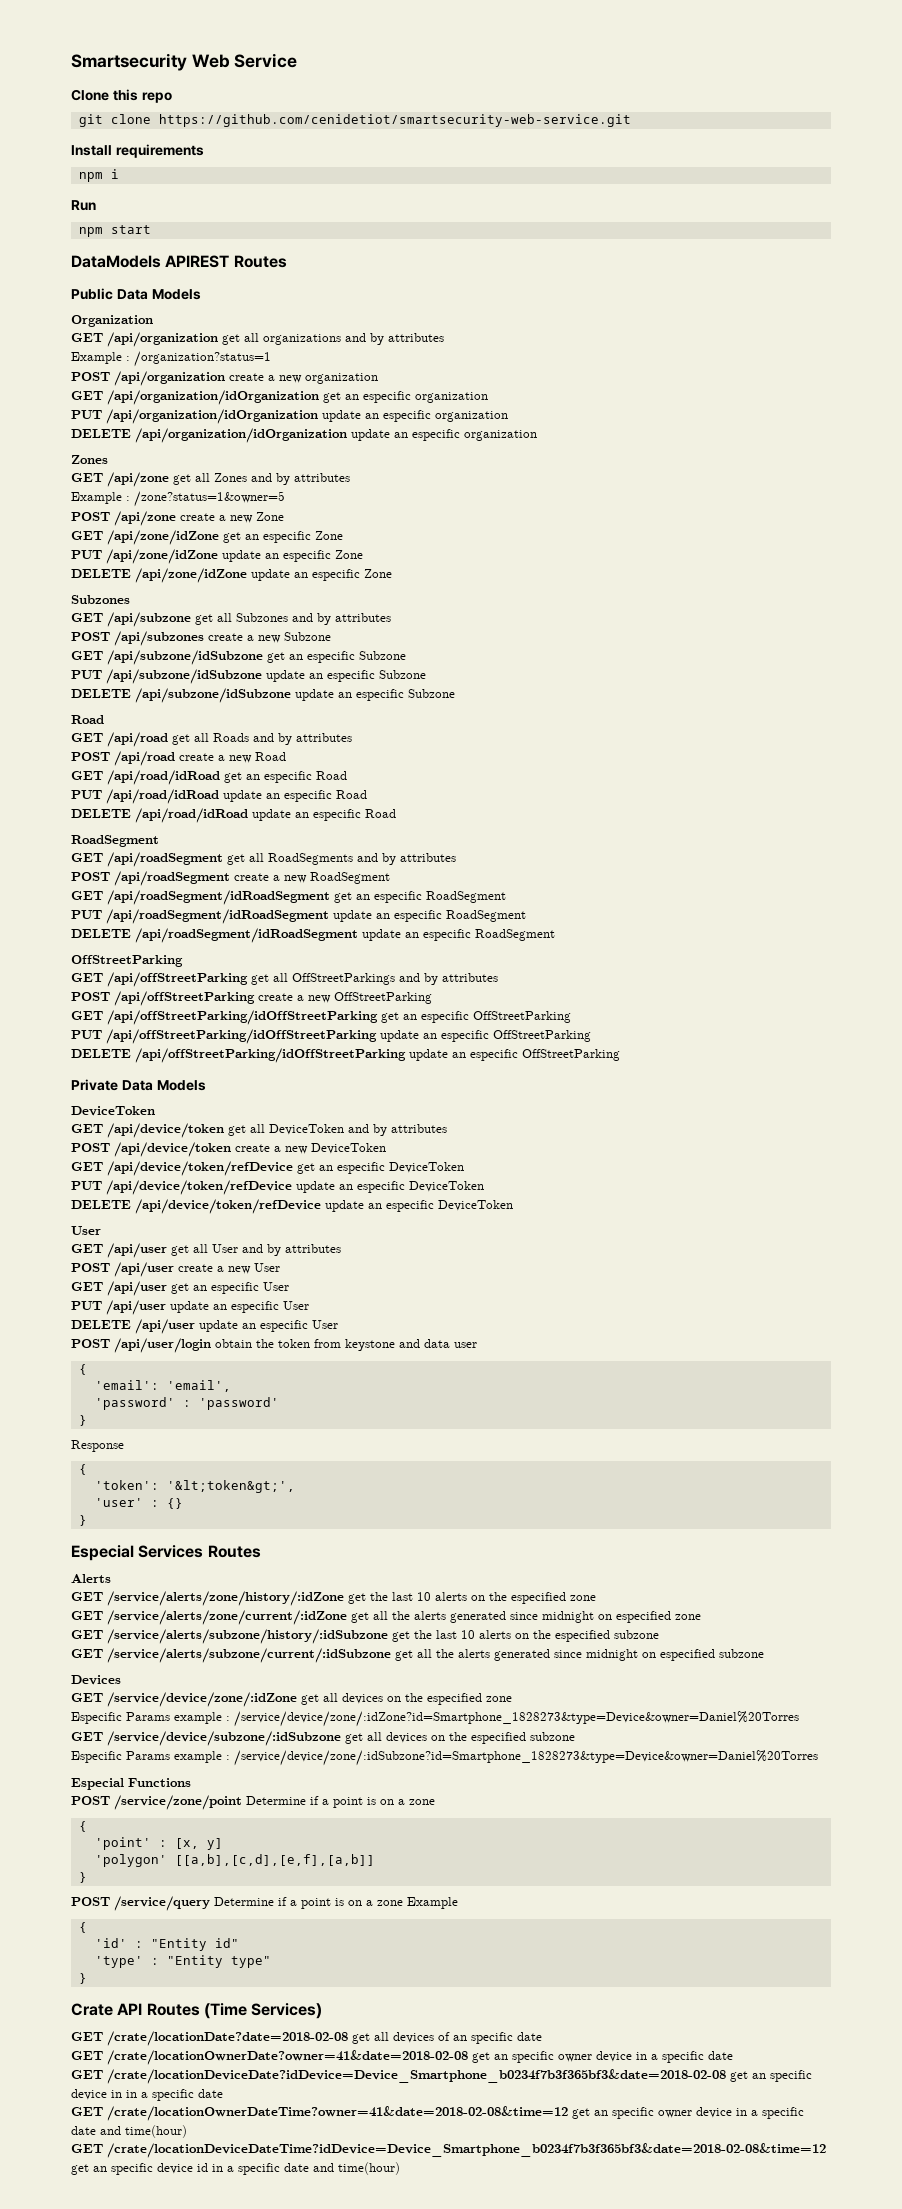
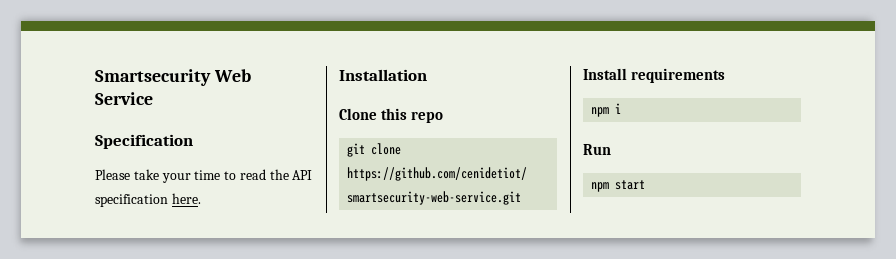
+ Specification
+ Please take your time to read the API specification here.
+ Installation
- DataModels APIREST Routes
- Public Data Models
- Organization
- GET /api/organization get all organizations and by attributes
- Example : /organization?status=1
- POST /api/organization create a new organization
- GET /api/organization/idOrganization get an especific organization
- PUT /api/organization/idOrganization update an especific organization
- DELETE /api/organization/idOrganization update an especific organization
- Zones
- GET /api/zone get all Zones and by attributes
- Example : /zone?status=1&owner=5
- POST /api/zone create a new Zone
- GET /api/zone/idZone get an especific Zone
- PUT /api/zone/idZone update an especific Zone
- DELETE /api/zone/idZone update an especific Zone
- Subzones
- GET /api/subzone get all Subzones and by attributes
- POST /api/subzones create a new Subzone
- GET /api/subzone/idSubzone get an especific Subzone
- PUT /api/subzone/idSubzone update an especific Subzone
- DELETE /api/subzone/idSubzone update an especific Subzone
- Road
- GET /api/road get all Roads and by attributes
- POST /api/road create a new Road
- GET /api/road/idRoad get an especific Road
- PUT /api/road/idRoad update an especific Road
- DELETE /api/road/idRoad update an especific Road
- RoadSegment
- GET /api/roadSegment get all RoadSegments and by attributes
- POST /api/roadSegment create a new RoadSegment
- GET /api/roadSegment/idRoadSegment get an especific RoadSegment
- PUT /api/roadSegment/idRoadSegment update an especific RoadSegment
- DELETE /api/roadSegment/idRoadSegment update an especific RoadSegment
- OffStreetParking
- GET /api/offStreetParking get all OffStreetParkings and by attributes
- POST /api/offStreetParking create a new OffStreetParking
- GET /api/offStreetParking/idOffStreetParking get an especific OffStreetParking
- PUT /api/offStreetParking/idOffStreetParking update an especific OffStreetParking
- DELETE /api/offStreetParking/idOffStreetParking update an especific OffStreetParking
- Private Data Models
- DeviceToken
- GET /api/device/token get all DeviceToken and by attributes
- POST /api/device/token create a new DeviceToken
- GET /api/device/token/refDevice get an especific DeviceToken
- PUT /api/device/token/refDevice update an especific DeviceToken
- DELETE /api/device/token/refDevice update an especific DeviceToken
- User
- GET /api/user get all User and by attributes
- POST /api/user create a new User
- GET /api/user get an especific User
- PUT /api/user update an especific User
- DELETE /api/user update an especific User
- POST /api/user/login obtain the token from keystone and data user
- {
- 'email': 'email',
- 'password' : 'password'
- }
- Response
- {
- 'token': '&lt;token&gt;',
- 'user' : {}
- }
- Especial Services Routes
- Alerts
- GET /service/alerts/zone/history/:idZone get the last 10 alerts on the especified zone
- GET /service/alerts/zone/current/:idZone get all the alerts generated since midnight on especified zone
- GET /service/alerts/subzone/history/:idSubzone get the last 10 alerts on the especified subzone
- GET /service/alerts/subzone/current/:idSubzone get all the alerts generated since midnight on especified subzone
- Devices
- GET /service/device/zone/:idZone get all devices on the especified zone
- Especific Params example : /service/device/zone/:idZone?id=Smartphone_1828273&type=Device&owner=Daniel%20Torres GET /service/device/subzone/:idSubzone get all devices on the especified subzone
- Especific Params example : /service/device/zone/:idSubzone?id=Smartphone_1828273&type=Device&owner=Daniel%20Torres
- Especial Functions
- POST /service/zone/point Determine if a point is on a zone
- {
- 'point' : [x, y]
- 'polygon' [[a,b],[c,d],[e,f],[a,b]]
- }
- POST /service/query Determine if a point is on a zone Example
- {
- 'id' : "Entity id"
- 'type' : "Entity type"
- }
- Crate API Routes (Time Services)
- GET /crate/locationDate?date=2018-02-08 get all devices of an specific date
- GET /crate/locationOwnerDate?owner=41&date=2018-02-08 get an specific owner device in a specific date
- GET /crate/locationDeviceDate?idDevice=Device_Smartphone_b0234f7b3f365bf3&date=2018-02-08 get an specific device in in a specific date
- GET /crate/locationOwnerDateTime?owner=41&date=2018-02-08&time=12 get an specific owner device in a specific date and time(hour)
- GET /crate/locationDeviceDateTime?idDevice=Device_Smartphone_b0234f7b3f365bf3&date=2018-02-08&time=12 get an specific device id in a specific date and time(hour)

